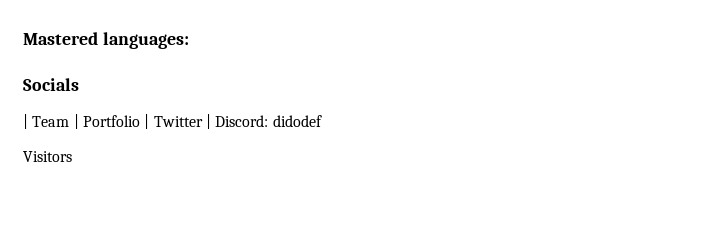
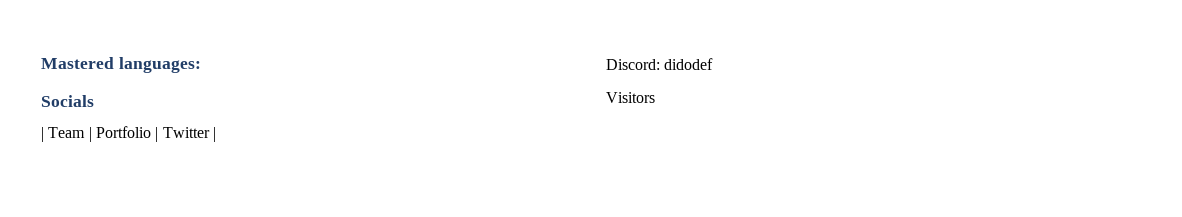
- | Team | Portfolio | Twitter | Discord: didodef
+ | Team | Portfolio | Twitter |
+ Discord: didodef

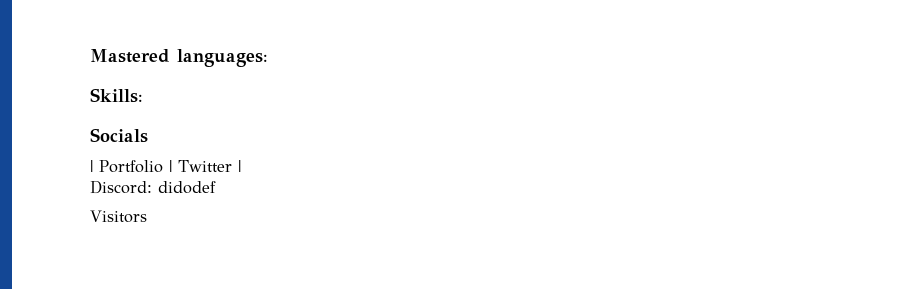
+ Skills:
- | Team | Portfolio | Twitter |
+ | Portfolio | Twitter |

